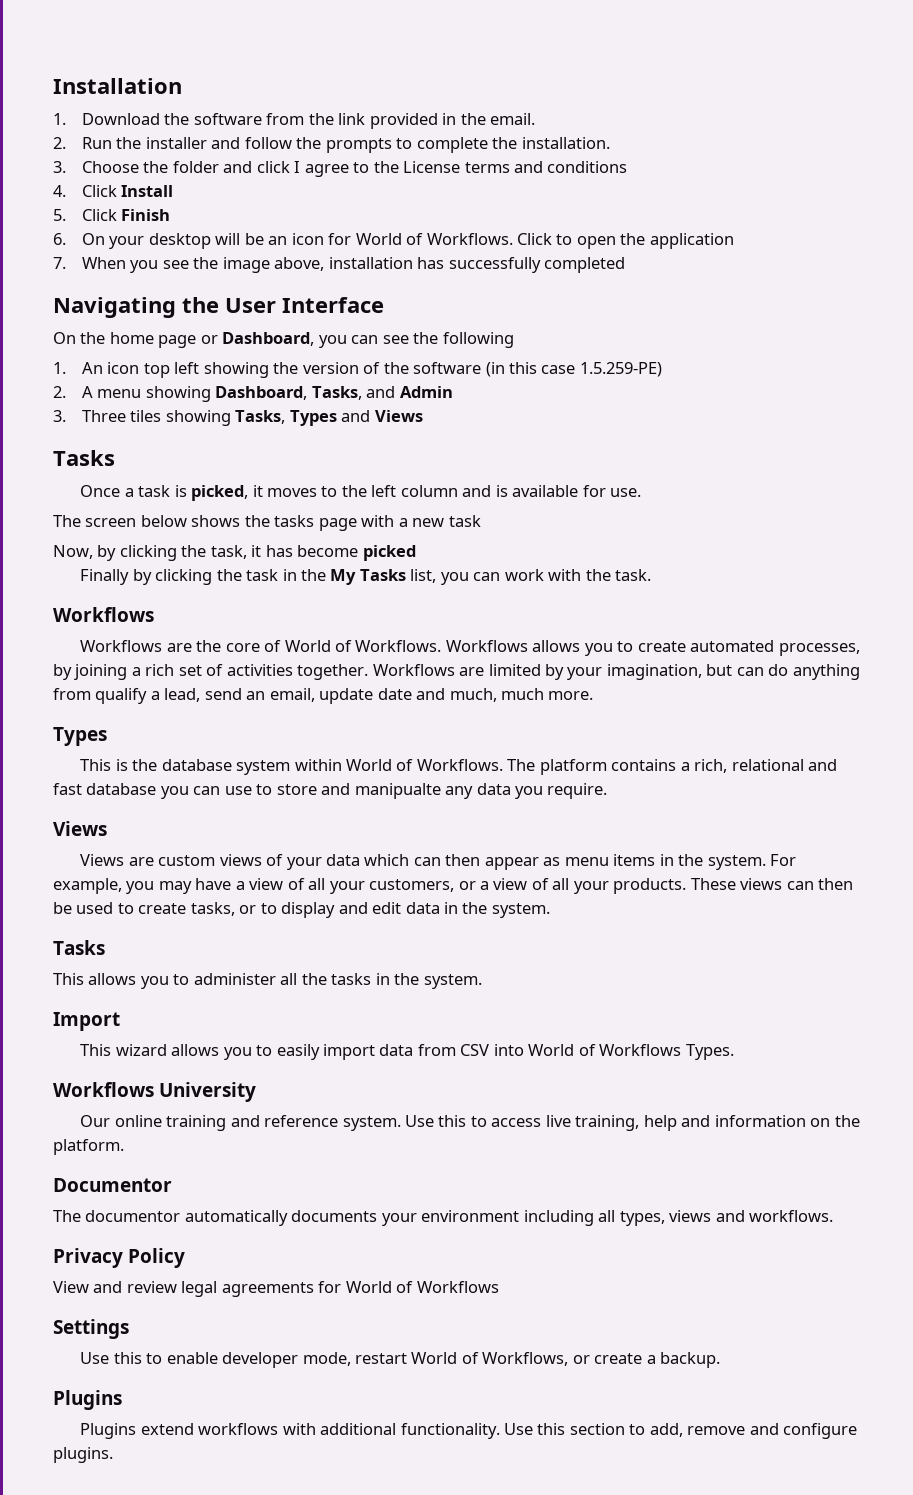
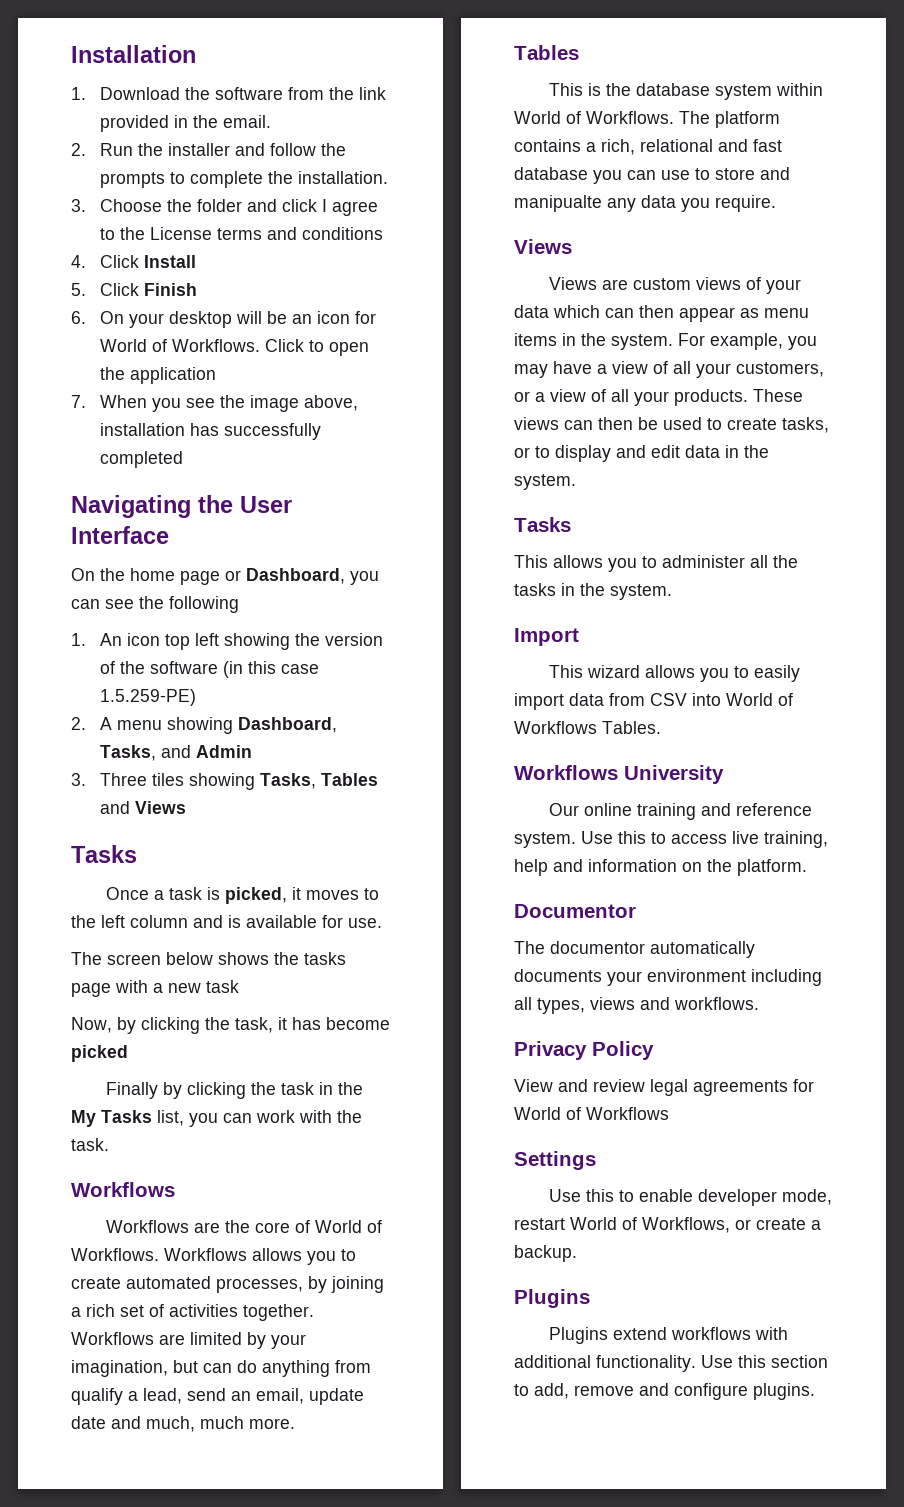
- 3. Three tiles showing Tasks, Types and Views
+ 3. Three tiles showing Tasks, Tables and Views
  Workflows are limited by your imagination, but can do anything from qualify a lead, send an email, update date and much, much more.
- Types
+ Tables
- This wizard allows you to easily import data from CSV into World of Workflows Types.
+ This wizard allows you to easily import data from CSV into World of Workflows Tables.

